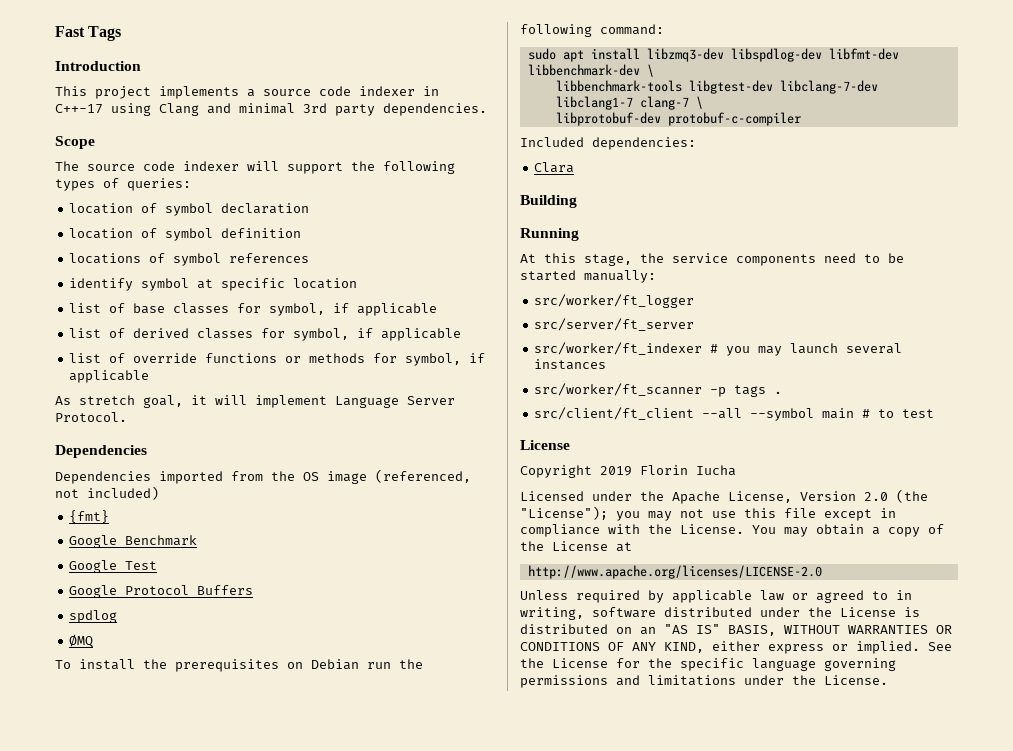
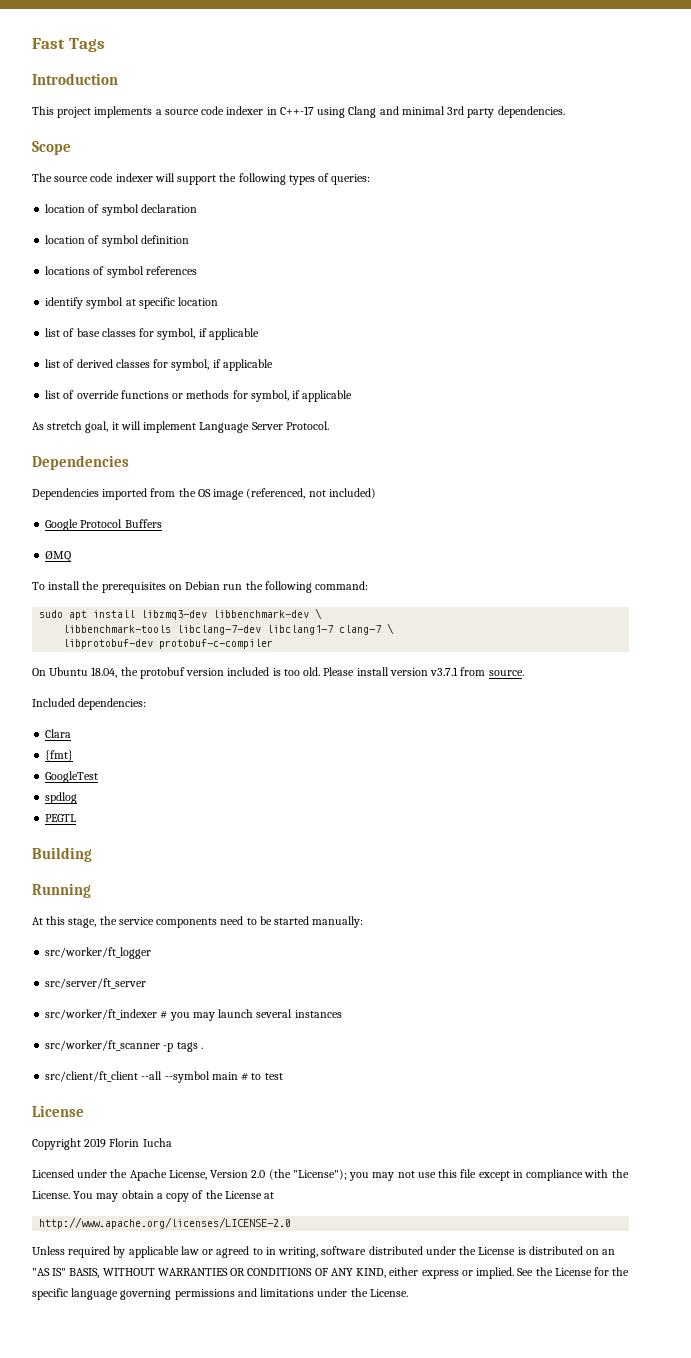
- {fmt}
- Google Benchmark
- Google Test
- spdlog
- sudo apt install libzmq3-dev libspdlog-dev libfmt-dev libbenchmark-dev \
+ sudo apt install libzmq3-dev libbenchmark-dev \
- libbenchmark-tools libgtest-dev libclang-7-dev libclang1-7 clang-7 \
+ libbenchmark-tools libclang-7-dev libclang1-7 clang-7 \
+ On Ubuntu 18.04, the protobuf version included is too old. Please install version v3.7.1 from source.
+ {fmt}
+ GoogleTest
+ spdlog
+ PEGTL

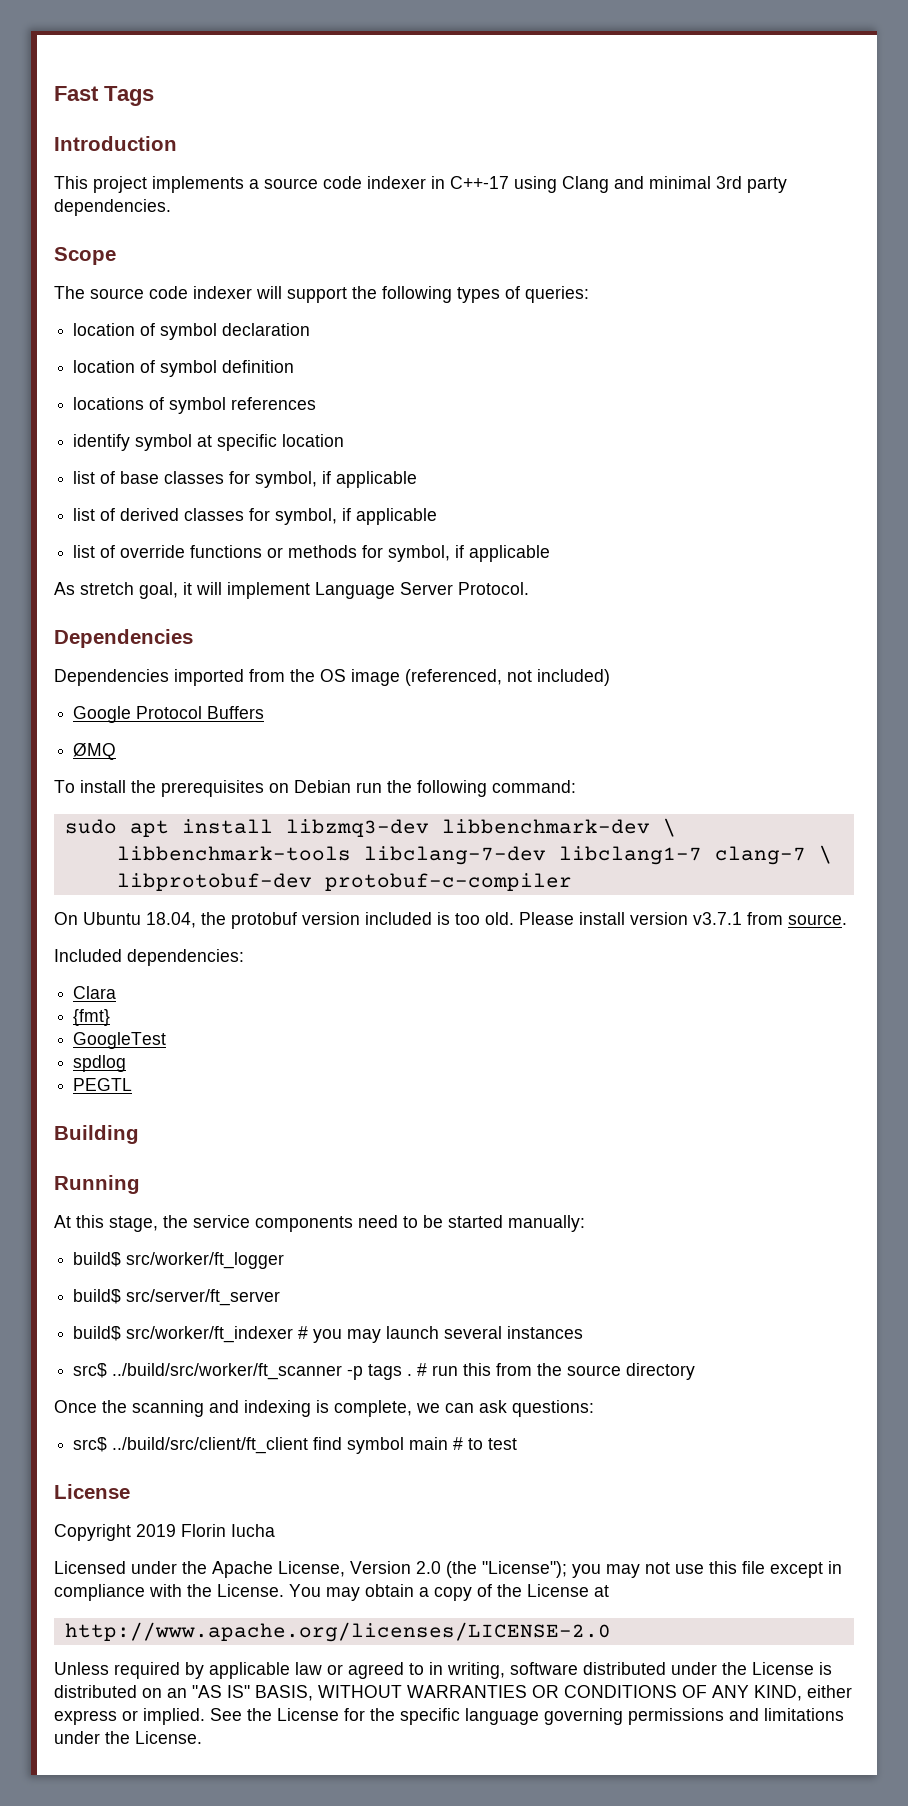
- src/worker/ft_logger
+ build$ src/worker/ft_logger
- src/server/ft_server
+ build$ src/server/ft_server
- src/worker/ft_indexer # you may launch several instances
+ build$ src/worker/ft_indexer # you may launch several instances
- src/worker/ft_scanner -p tags .
- src/client/ft_client --all --symbol main # to test
+ src$ ../build/src/worker/ft_scanner -p tags . # run this from the source directory
+ Once the scanning and indexing is complete, we can ask questions:
+ src$ ../build/src/client/ft_client find symbol main # to test

